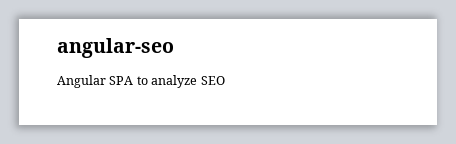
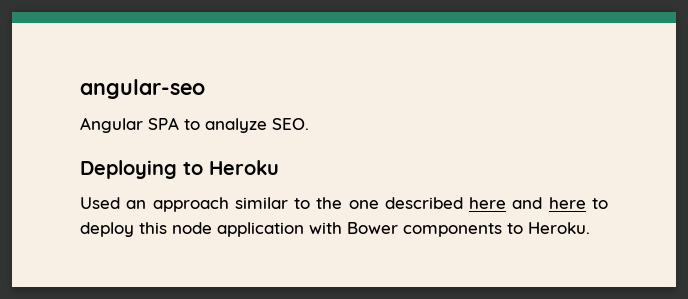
- Angular SPA to analyze SEO
+ Angular SPA to analyze SEO.
+ Deploying to Heroku
+ Used an approach similar to the one described here and here to deploy this node application with Bower components to Heroku.

